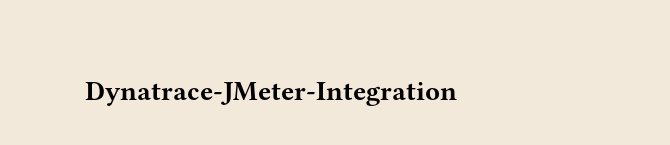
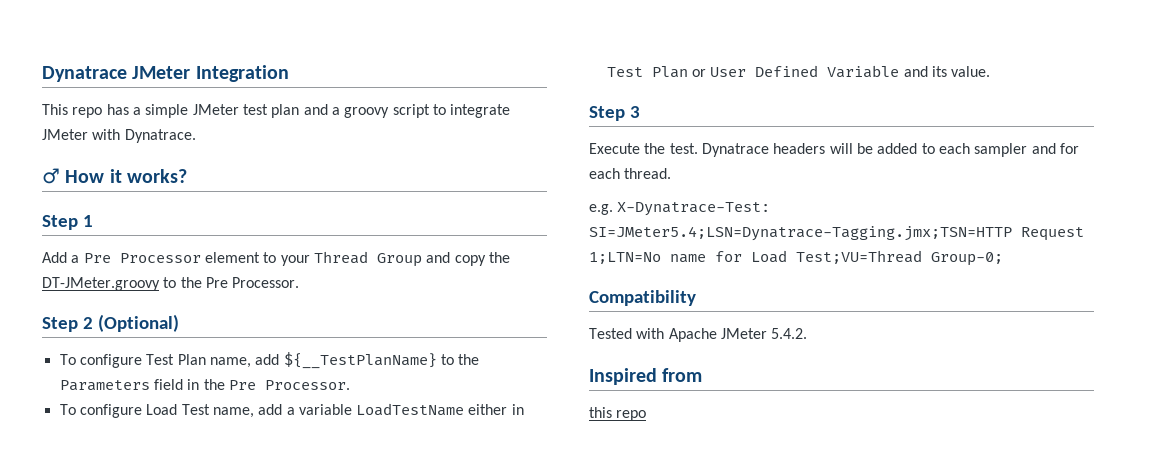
- Dynatrace-JMeter-Integration
+ Dynatrace JMeter Integration
+ This repo has a simple JMeter test plan and a groovy script to integrate JMeter with Dynatrace.
+ ♂ How it works?
+ Step 1
+ Add a Pre Processor element to your Thread Group and copy the DT-JMeter.groovy to the Pre Processor.
+ Step 2 (Optional)
+ To configure Test Plan name, add ${__TestPlanName} to the Parameters field in the Pre Processor.
+ To configure Load Test name, add a variable LoadTestName either in Test Plan or User Defined Variable and its value.
+ Step 3
+ Execute the test. Dynatrace headers will be added to each sampler and for each thread.
+ e.g. X-Dynatrace-Test: SI=JMeter5.4;LSN=Dynatrace-Tagging.jmx;TSN=HTTP Request 1;LTN=No name for Load Test;VU=Thread Group-0;
+ Compatibility
+ Tested with Apache JMeter 5.4.2.
+ Inspired from
+ this repo

